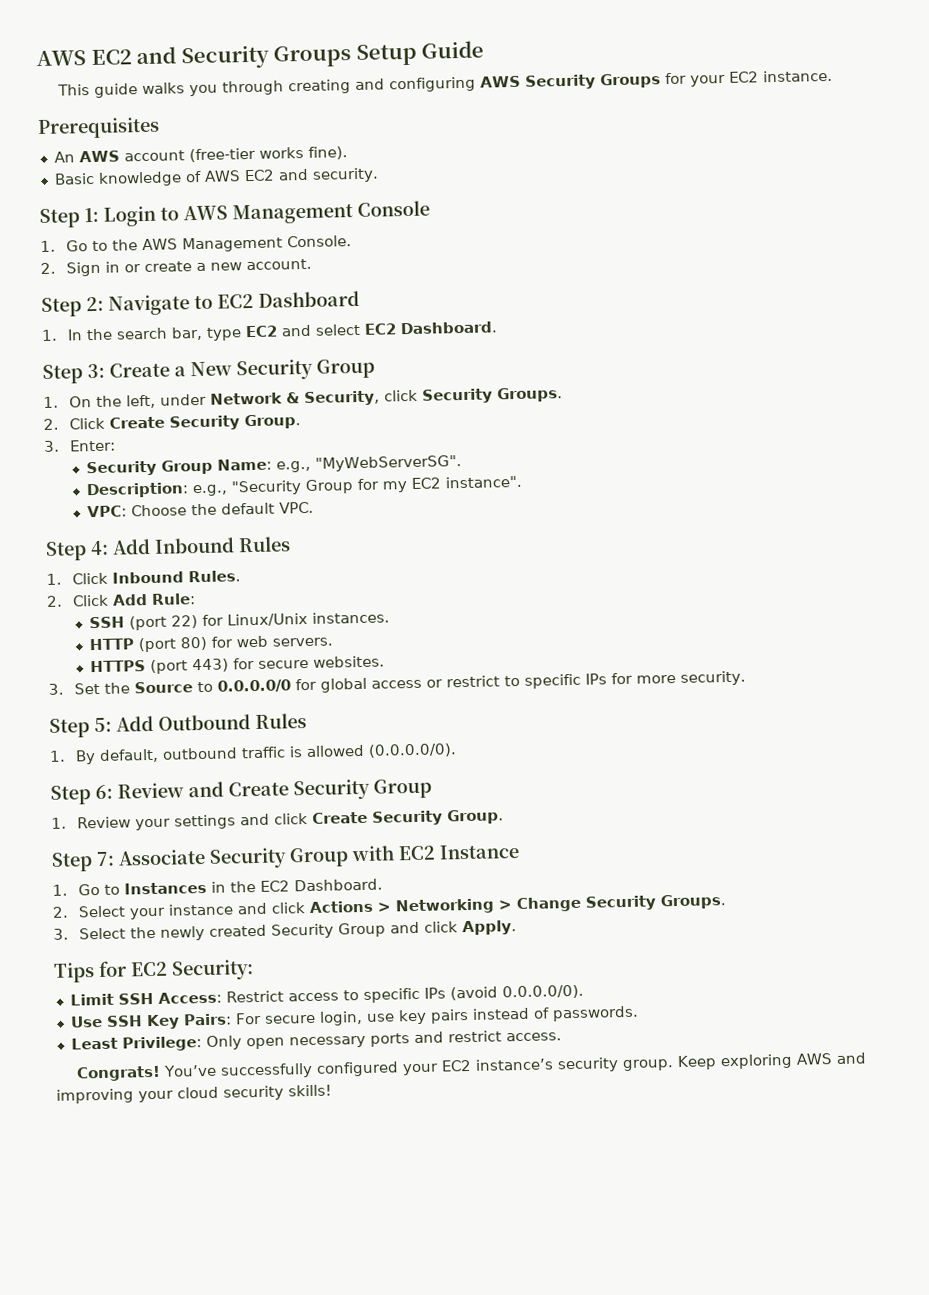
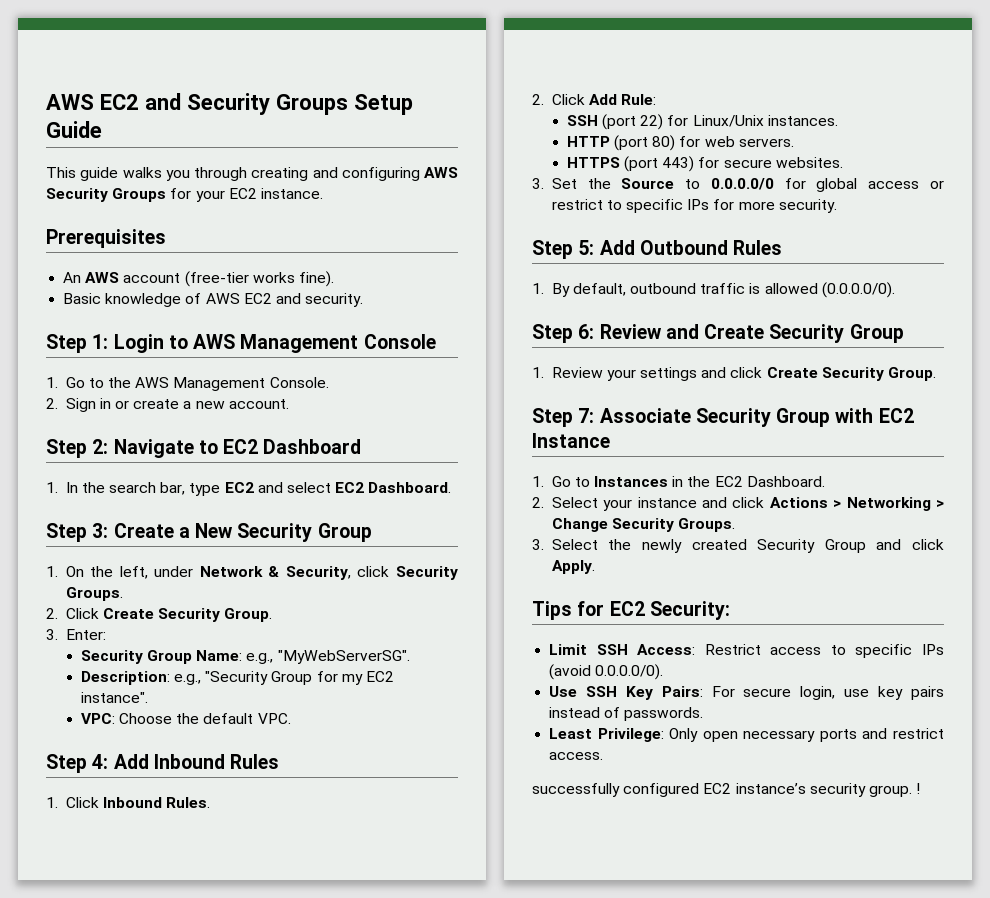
- Congrats! You’ve successfully configured your EC2 instance’s security group.
+ successfully configured EC2 instance’s security group.
- Keep exploring AWS and improving your cloud security skills!
+ !

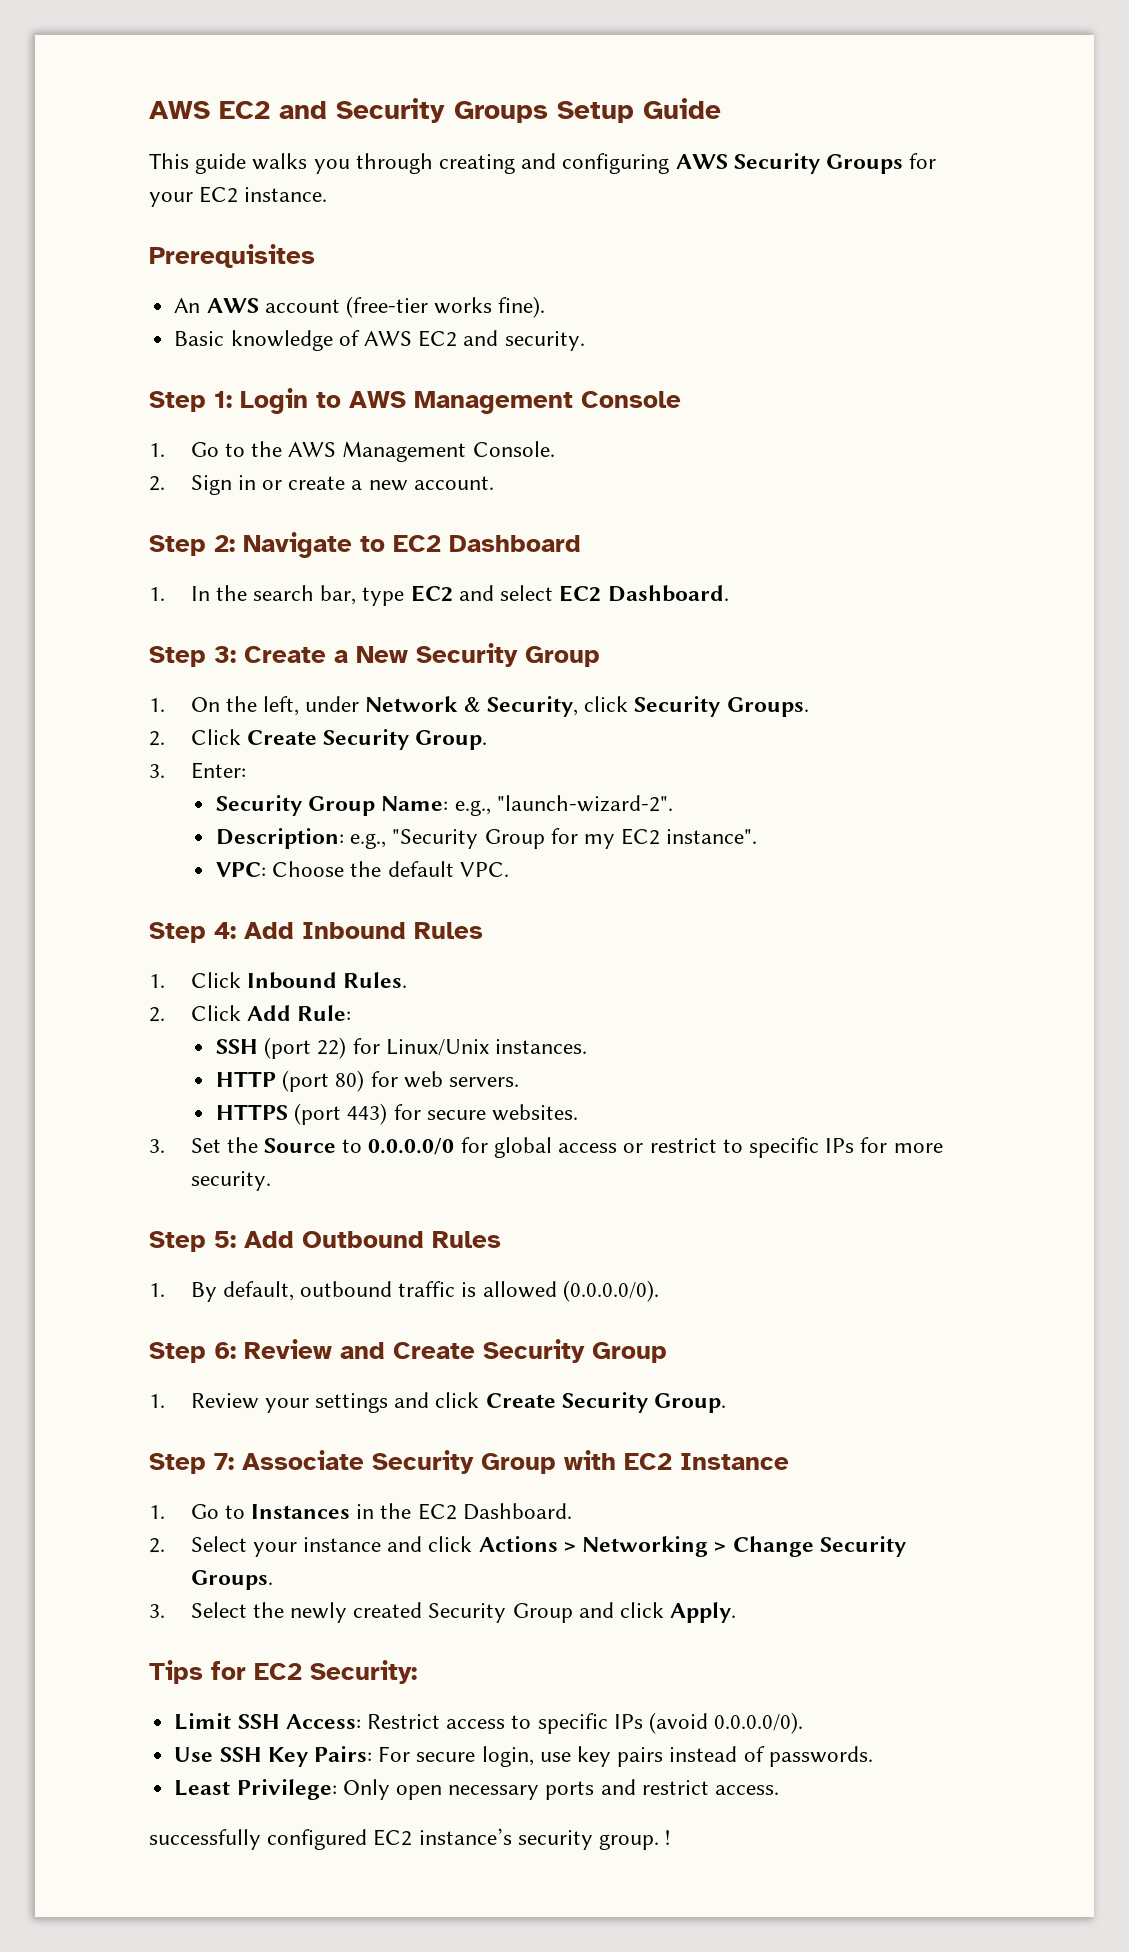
- Security Group Name: e.g., "MyWebServerSG".
+ Security Group Name: e.g., "launch-wizard-2".

